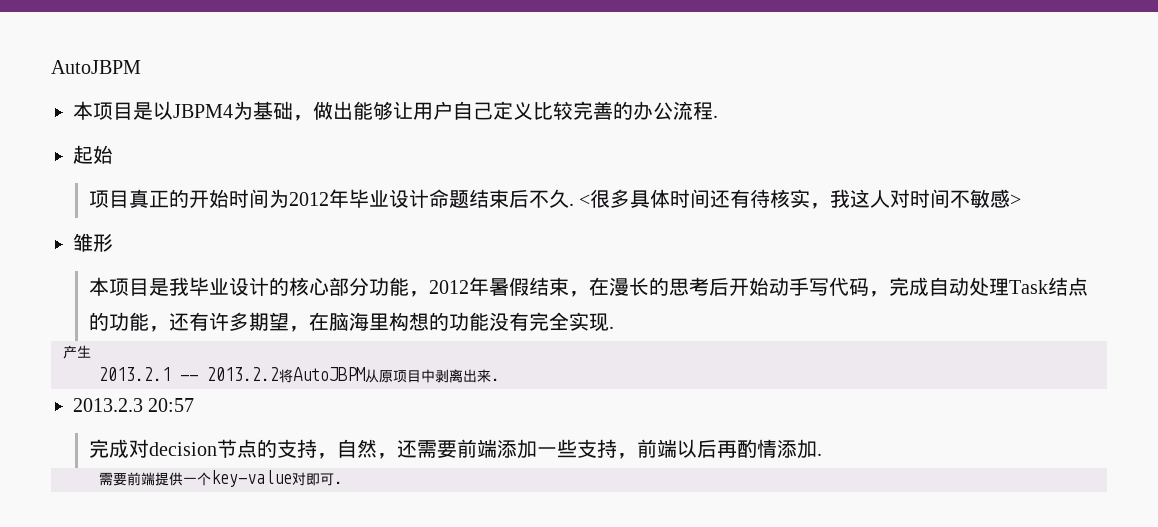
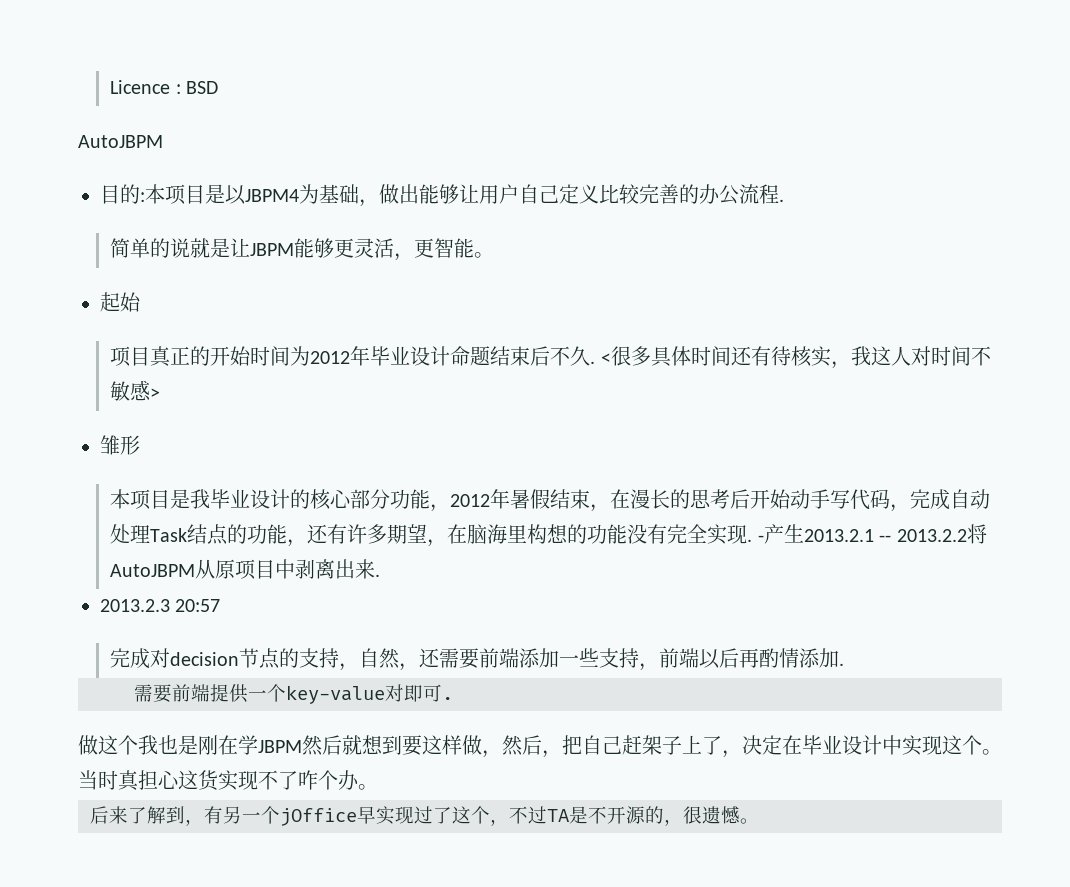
+ Licence : BSD
- 本项目是以JBPM4为基础，做出能够让用户自己定义比较完善的办公流程.
+ 目的:本项目是以JBPM4为基础，做出能够让用户自己定义比较完善的办公流程.
+ 简单的说就是让JBPM能够更灵活，更智能。
- 本项目是我毕业设计的核心部分功能，2012年暑假结束，在漫长的思考后开始动手写代码，完成自动处理Task结点的功能，还有许多期望，在脑海里构想的功能没有完全实现.
- 产生
- 2013.2.1 -- 2013.2.2将AutoJBPM从原项目中剥离出来.
+ 本项目是我毕业设计的核心部分功能，2012年暑假结束，在漫长的思考后开始动手写代码，完成自动处理Task结点的功能，还有许多期望，在脑海里构想的功能没有完全实现. -产生2013.2.1 -- 2013.2.2将AutoJBPM从原项目中剥离出来.
+ 做这个我也是刚在学JBPM然后就想到要这样做，然后，把自己赶架子上了，决定在毕业设计中实现这个。当时真担心这货实现不了咋个办。
+ 后来了解到，有另一个jOffice早实现过了这个，不过TA是不开源的，很遗憾。

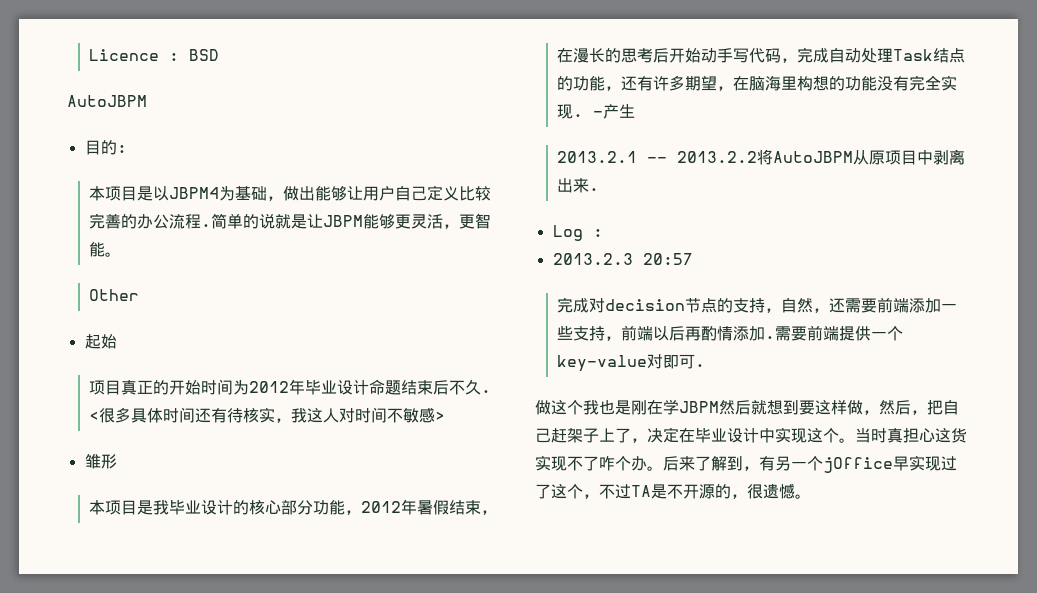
- 目的:本项目是以JBPM4为基础，做出能够让用户自己定义比较完善的办公流程.
- 简单的说就是让JBPM能够更灵活，更智能。
+ 目的:
+ 本项目是以JBPM4为基础，做出能够让用户自己定义比较完善的办公流程.简单的说就是让JBPM能够更灵活，更智能。
+ Other
- -产生2013.2.1 -- 2013.2.2将AutoJBPM从原项目中剥离出来.
+ -产生
+ 2013.2.1 -- 2013.2.2将AutoJBPM从原项目中剥离出来.
+ Log :
- 完成对decision节点的支持，自然，还需要前端添加一些支持，前端以后再酌情添加.
- 需要前端提供一个key-value对即可.
+ 完成对decision节点的支持，自然，还需要前端添加一些支持，前端以后再酌情添加.需要前端提供一个key-value对即可.
- 当时真担心这货实现不了咋个办。
- 后来了解到，有另一个jOffice早实现过了这个，不过TA是不开源的，很遗憾。
+ 当时真担心这货实现不了咋个办。后来了解到，有另一个jOffice早实现过了这个，不过TA是不开源的，很遗憾。

